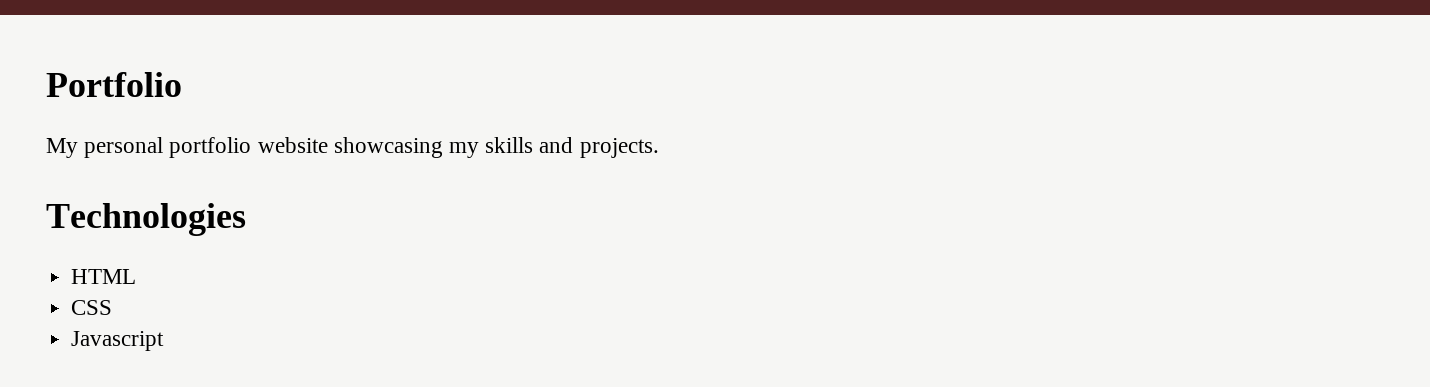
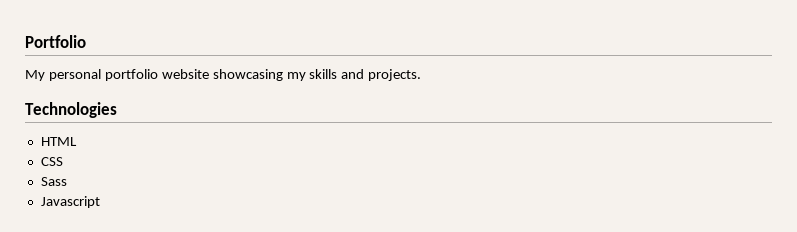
+ Sass

